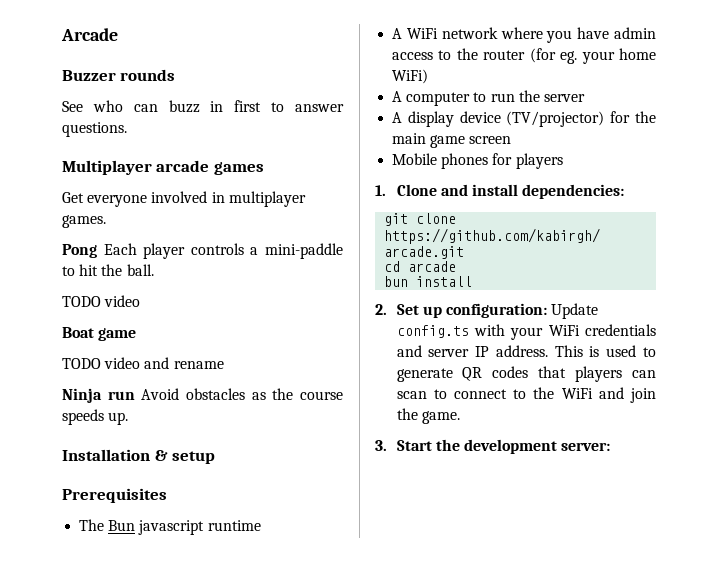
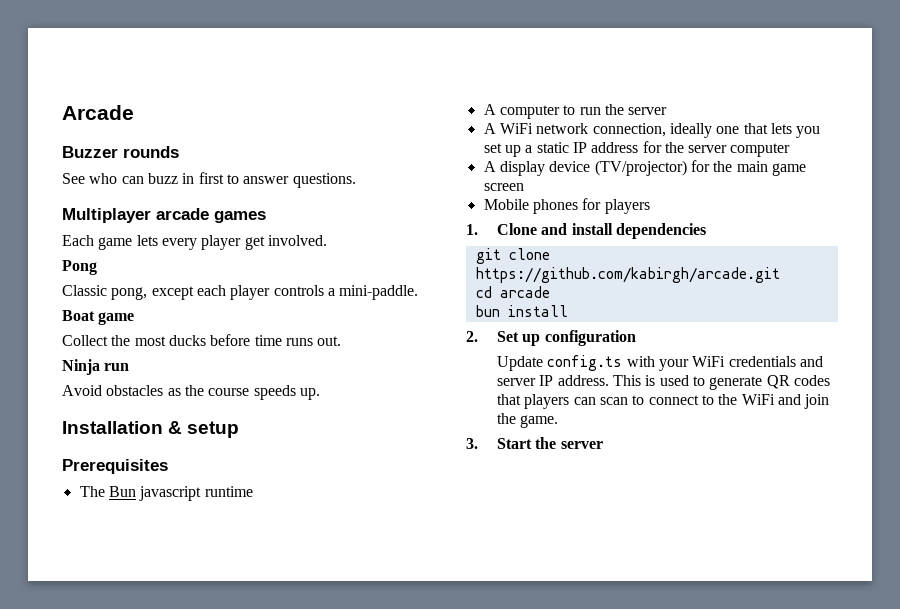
- Get everyone involved in multiplayer games.
- Pong Each player controls a mini-paddle to hit the ball.
- TODO video
+ Each game lets every player get involved.
+ Pong
+ Classic pong, except each player controls a mini-paddle.
  Boat game
- TODO video and rename
+ Collect the most ducks before time runs out.
- Ninja run Avoid obstacles as the course speeds up.
+ Ninja run
+ Avoid obstacles as the course speeds up.
- A WiFi network where you have admin access to the router (for eg. your home WiFi)
+ A WiFi network connection, ideally one that lets you set up a static IP address for the server computer
- 1. Clone and install dependencies:
+ 1. Clone and install dependencies
- 2. Set up configuration: Update config.ts with your WiFi credentials and server IP address.
+ 2. Set up configuration
+ Update config.ts with your WiFi credentials and server IP address.
- 3. Start the development server:
+ 3. Start the server

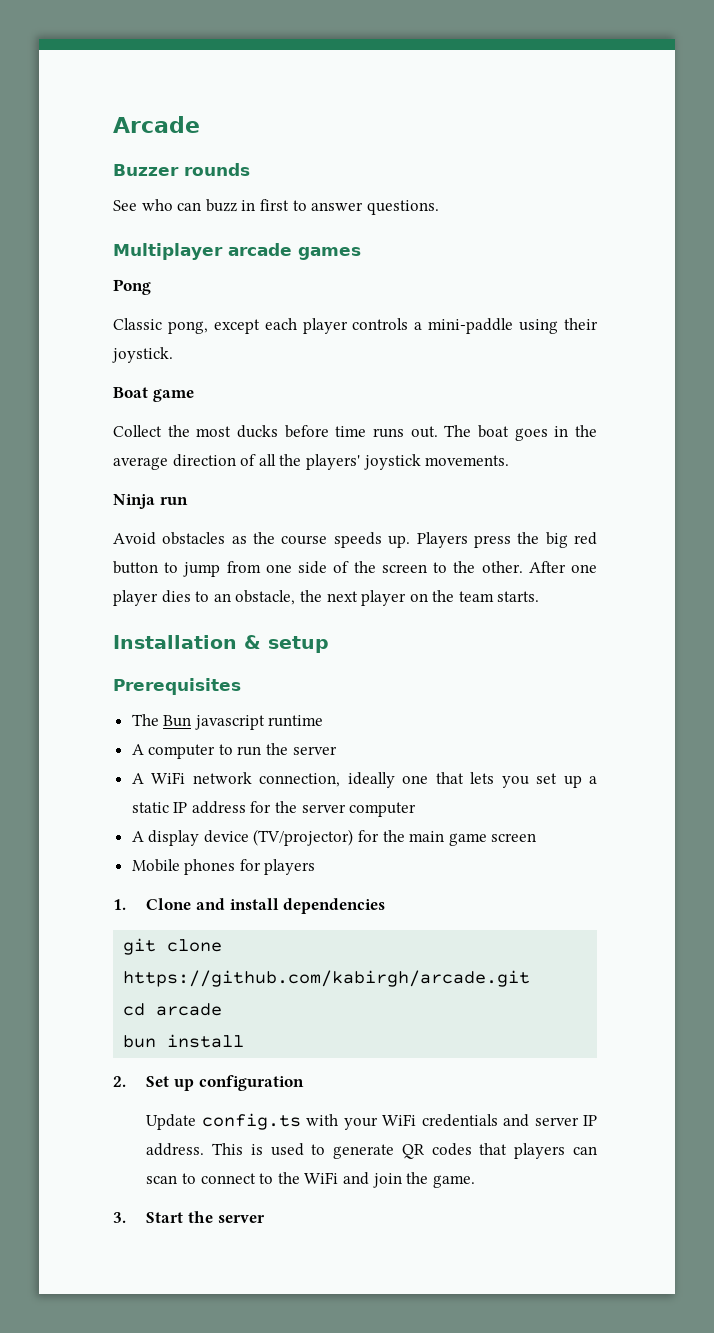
- Each game lets every player get involved.
- Classic pong, except each player controls a mini-paddle.
+ Classic pong, except each player controls a mini-paddle using their joystick.
+ The boat goes in the average direction of all the players' joystick movements.
+ Players press the big red button to jump from one side of the screen to the other. After one player dies to an obstacle, the next player on the team starts.

